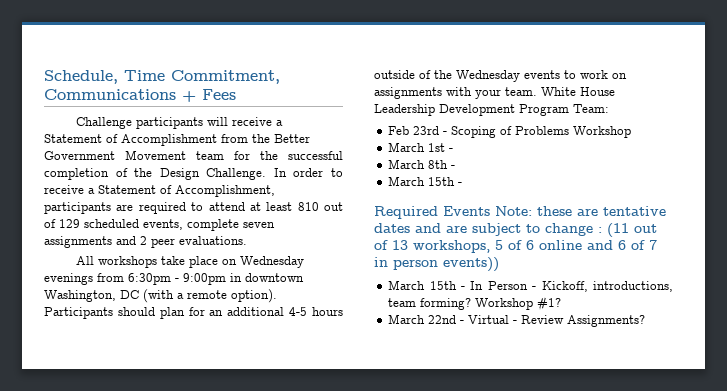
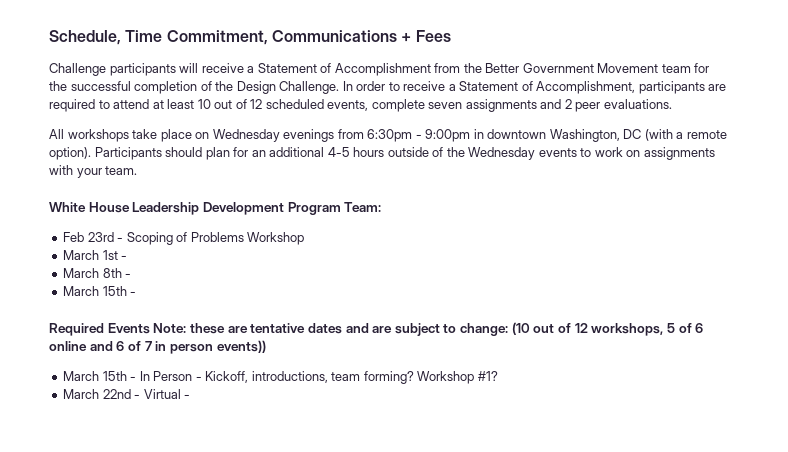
- In order to receive a Statement of Accomplishment, participants are required to attend at least 810 out of 129 scheduled events, complete seven assignments and 2 peer evaluations.
+ In order to receive a Statement of Accomplishment, participants are required to attend at least 10 out of 12 scheduled events, complete seven assignments and 2 peer evaluations.
- Participants should plan for an additional 4-5 hours outside of the Wednesday events to work on assignments with your team. White House Leadership Development Program Team:
+ Participants should plan for an additional 4-5 hours outside of the Wednesday events to work on assignments with your team.
+ White House Leadership Development Program Team:
- Required Events Note: these are tentative dates and are subject to change : (11 out of 13 workshops, 5 of 6 online and 6 of 7 in person events))
+ Required Events Note: these are tentative dates and are subject to change: (10 out of 12 workshops, 5 of 6 online and 6 of 7 in person events))
- March 22nd - Virtual - Review Assignments?
+ March 22nd - Virtual -

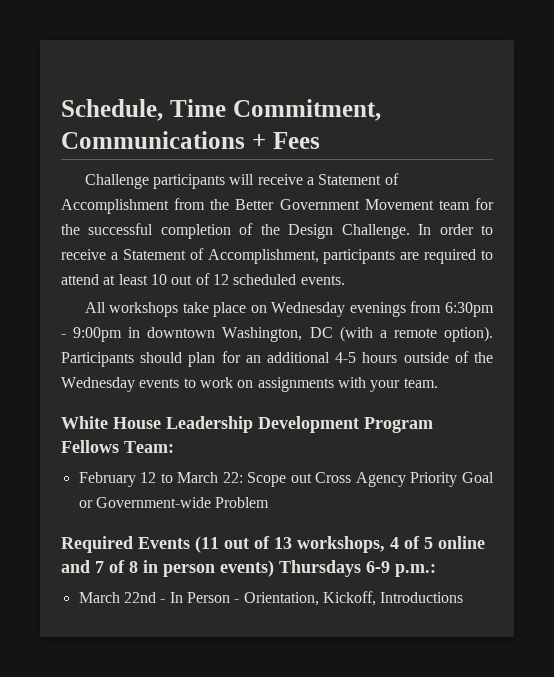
- In order to receive a Statement of Accomplishment, participants are required to attend at least 10 out of 12 scheduled events, complete seven assignments and 2 peer evaluations.
+ In order to receive a Statement of Accomplishment, participants are required to attend at least 10 out of 12 scheduled events.
- White House Leadership Development Program Team:
+ White House Leadership Development Program Fellows Team:
- Feb 23rd - Scoping of Problems Workshop
- March 1st -
- March 8th -
- March 15th -
- Required Events Note: these are tentative dates and are subject to change: (10 out of 12 workshops, 5 of 6 online and 6 of 7 in person events))
- March 15th - In Person - Kickoff, introductions, team forming? Workshop #1?
- March 22nd - Virtual -
+ February 12 to March 22: Scope out Cross Agency Priority Goal or Government-wide Problem
+ Required Events (11 out of 13 workshops, 4 of 5 online and 7 of 8 in person events) Thursdays 6-9 p.m.:
+ March 22nd - In Person - Orientation, Kickoff, Introductions

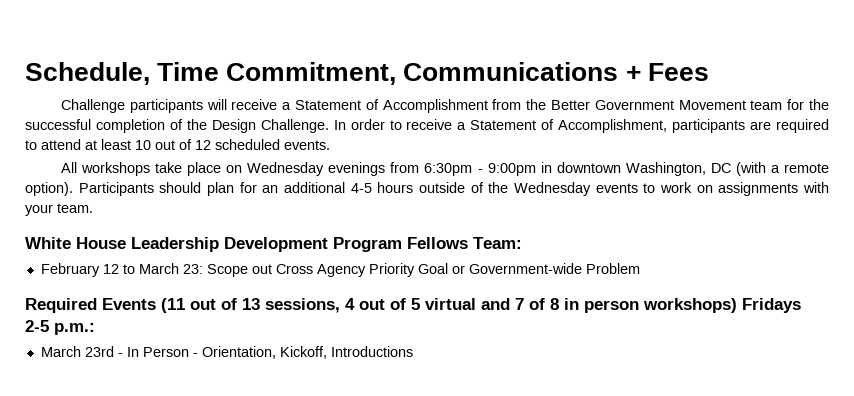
- February 12 to March 22: Scope out Cross Agency Priority Goal or Government-wide Problem
+ February 12 to March 23: Scope out Cross Agency Priority Goal or Government-wide Problem
- Required Events (11 out of 13 workshops, 4 of 5 online and 7 of 8 in person events) Thursdays 6-9 p.m.:
+ Required Events (11 out of 13 sessions, 4 out of 5 virtual and 7 of 8 in person workshops) Fridays 2-5 p.m.:
- March 22nd - In Person - Orientation, Kickoff, Introductions
+ March 23rd - In Person - Orientation, Kickoff, Introductions

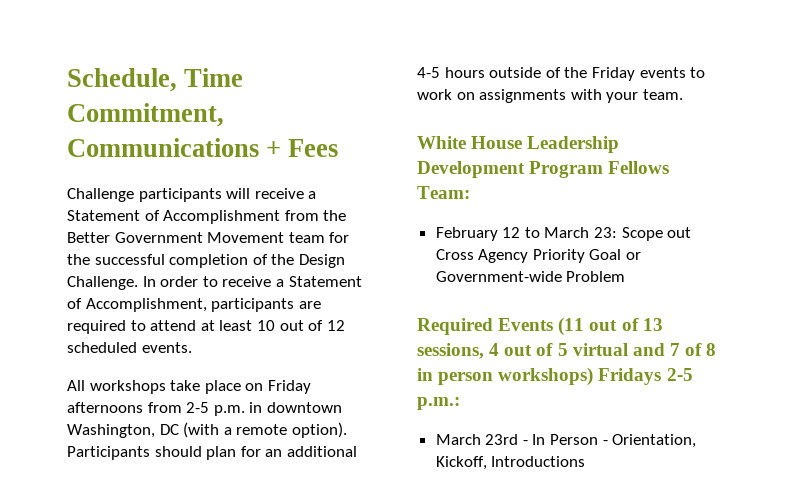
- All workshops take place on Wednesday evenings from 6:30pm - 9:00pm in downtown Washington, DC (with a remote option).
+ All workshops take place on Friday afternoons from 2-5 p.m. in downtown Washington, DC (with a remote option).
- Participants should plan for an additional 4-5 hours outside of the Wednesday events to work on assignments with your team.
+ Participants should plan for an additional 4-5 hours outside of the Friday events to work on assignments with your team.

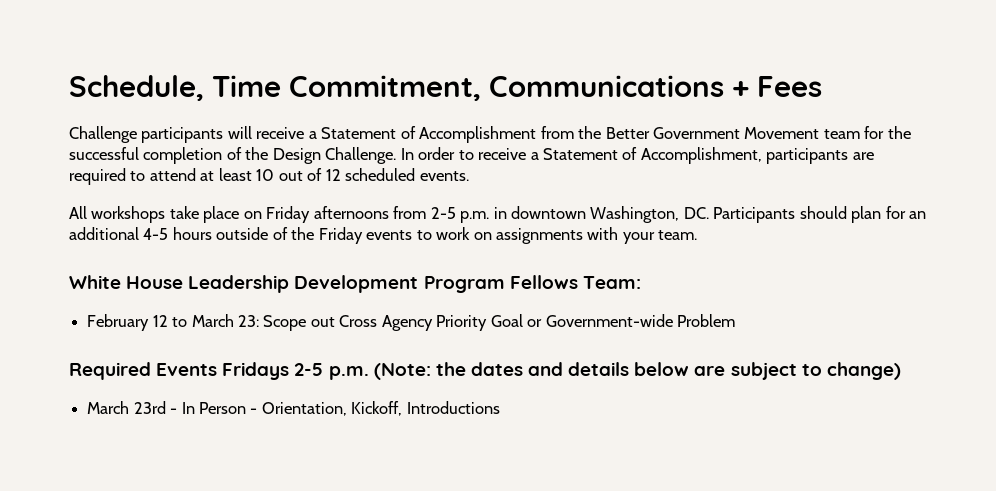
- All workshops take place on Friday afternoons from 2-5 p.m. in downtown Washington, DC (with a remote option). Participants should plan for an additional 4-5 hours outside of the Friday events to work on assignments with your team.
+ All workshops take place on Friday afternoons from 2-5 p.m. in downtown Washington, DC. Participants should plan for an additional 4-5 hours outside of the Friday events to work on assignments with your team.
- Required Events (11 out of 13 sessions, 4 out of 5 virtual and 7 of 8 in person workshops) Fridays 2-5 p.m.:
+ Required Events Fridays 2-5 p.m. (Note: the dates and details below are subject to change)

